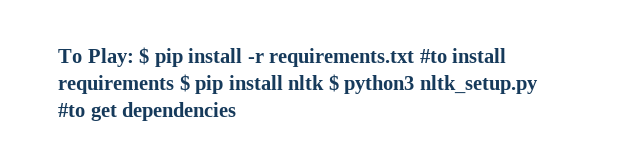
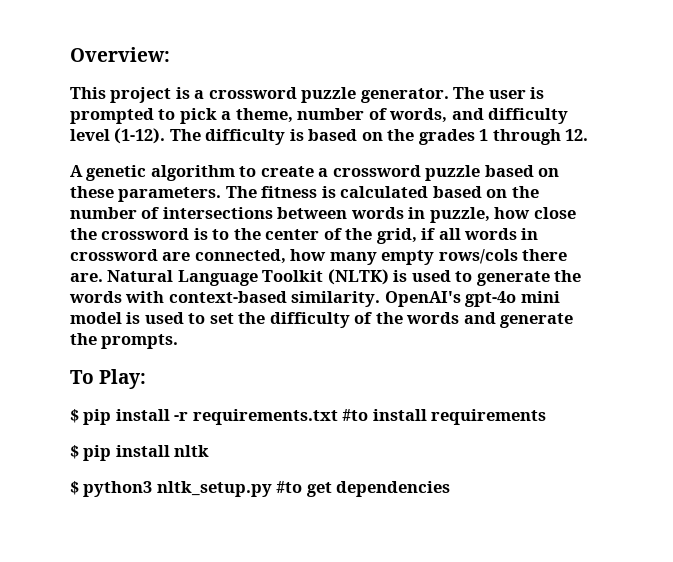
+ Overview:
+ This project is a crossword puzzle generator. The user is prompted to pick a theme, number of words, and difficulty level (1-12). The difficulty is based on the grades 1 through 12.
+ A genetic algorithm to create a crossword puzzle based on these parameters. The fitness is calculated based on the number of intersections between words in puzzle, how close the crossword is to the center of the grid, if all words in crossword are connected, how many empty rows/cols there are. Natural Language Toolkit (NLTK) is used to generate the words with context-based similarity. OpenAI's gpt-4o mini model is used to set the difficulty of the words and generate the prompts.
- To Play: $ pip install -r requirements.txt #to install requirements $ pip install nltk $ python3 nltk_setup.py #to get dependencies
+ To Play:
+ $ pip install -r requirements.txt #to install requirements
+ $ pip install nltk
+ $ python3 nltk_setup.py #to get dependencies

